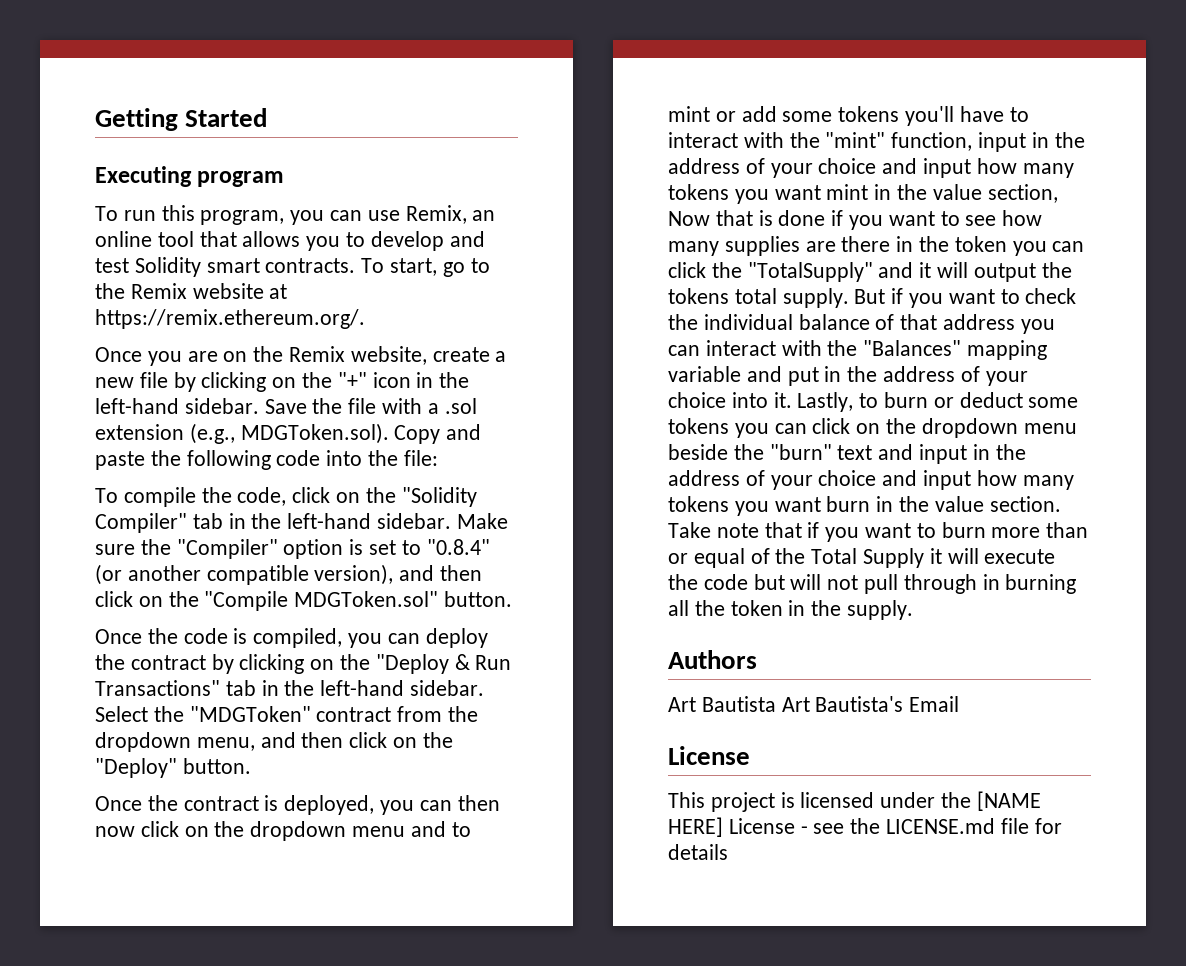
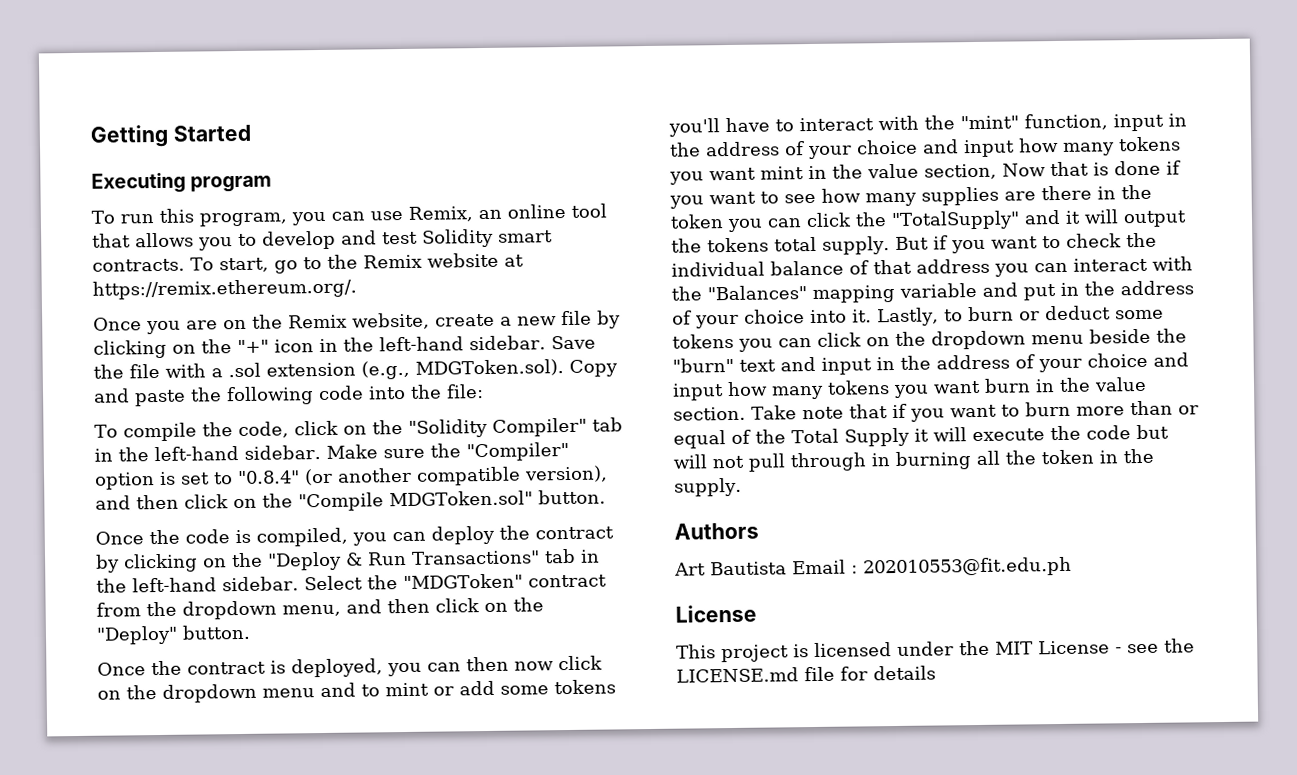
- Art Bautista Art Bautista's Email
+ Art Bautista Email : 202010553@fit.edu.ph
- This project is licensed under the [NAME HERE] License - see the LICENSE.md file for details
+ This project is licensed under the MIT License - see the LICENSE.md file for details

